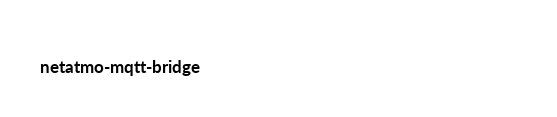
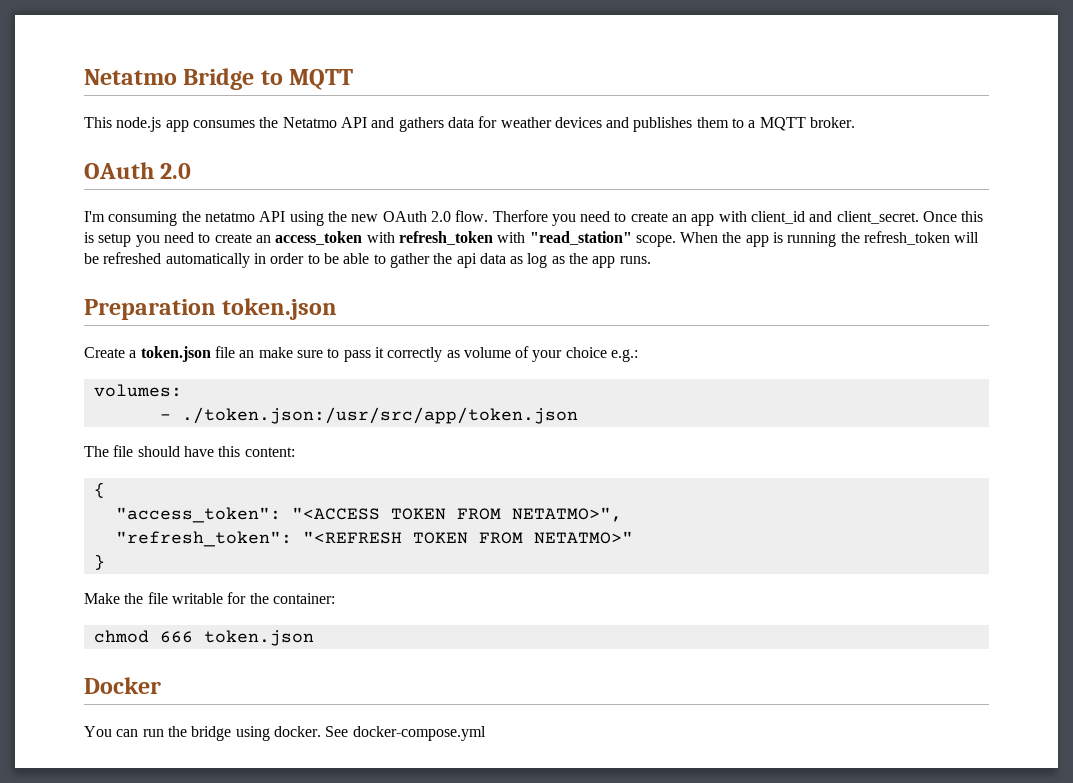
- netatmo-mqtt-bridge
+ Netatmo Bridge to MQTT
+ This node.js app consumes the Netatmo API and gathers data for weather devices and publishes them to a MQTT broker.
+ OAuth 2.0
+ I'm consuming the netatmo API using the new OAuth 2.0 flow. Therfore you need to create an app with client_id and client_secret. Once this is setup you need to create an access_token with refresh_token with "read_station" scope. When the app is running the refresh_token will be refreshed automatically in order to be able to gather the api data as log as the app runs.
+ Preparation token.json
+ Create a token.json file an make sure to pass it correctly as volume of your choice e.g.:
+ volumes:
+ - ./token.json:/usr/src/app/token.json
+ The file should have this content:
+ {
+ "access_token": "<ACCESS TOKEN FROM NETATMO>",
+ "refresh_token": "<REFRESH TOKEN FROM NETATMO>"
+ }
+ Make the file writable for the container:
+ chmod 666 token.json
+ Docker
+ You can run the bridge using docker. See docker-compose.yml

